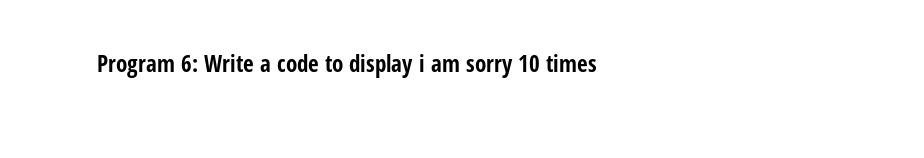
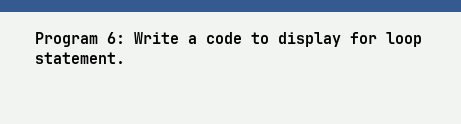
- Program 6: Write a code to display i am sorry 10 times
+ Program 6: Write a code to display for loop statement.

